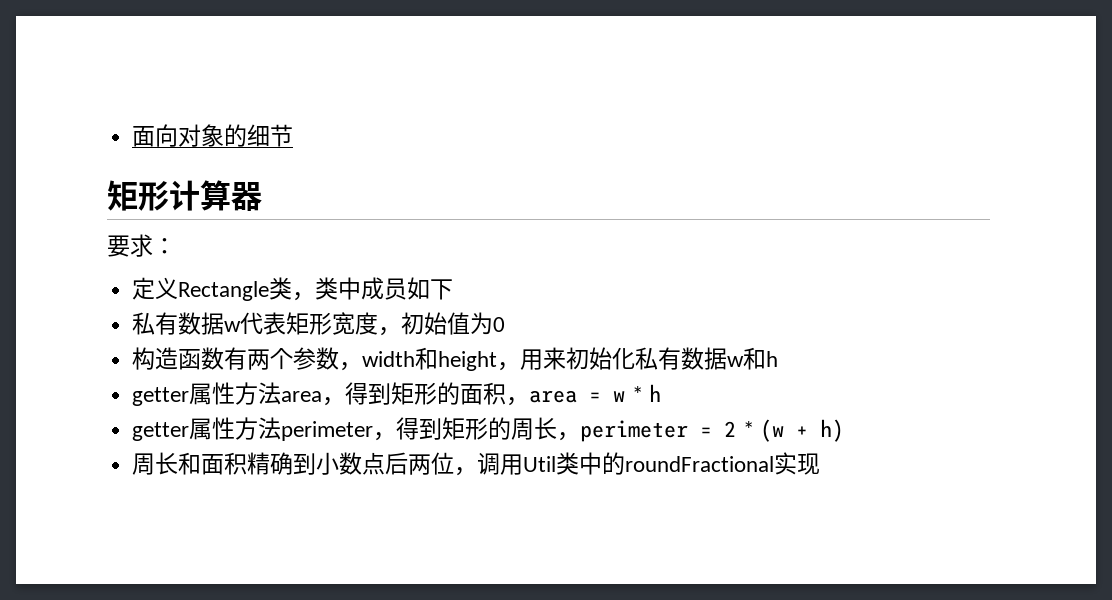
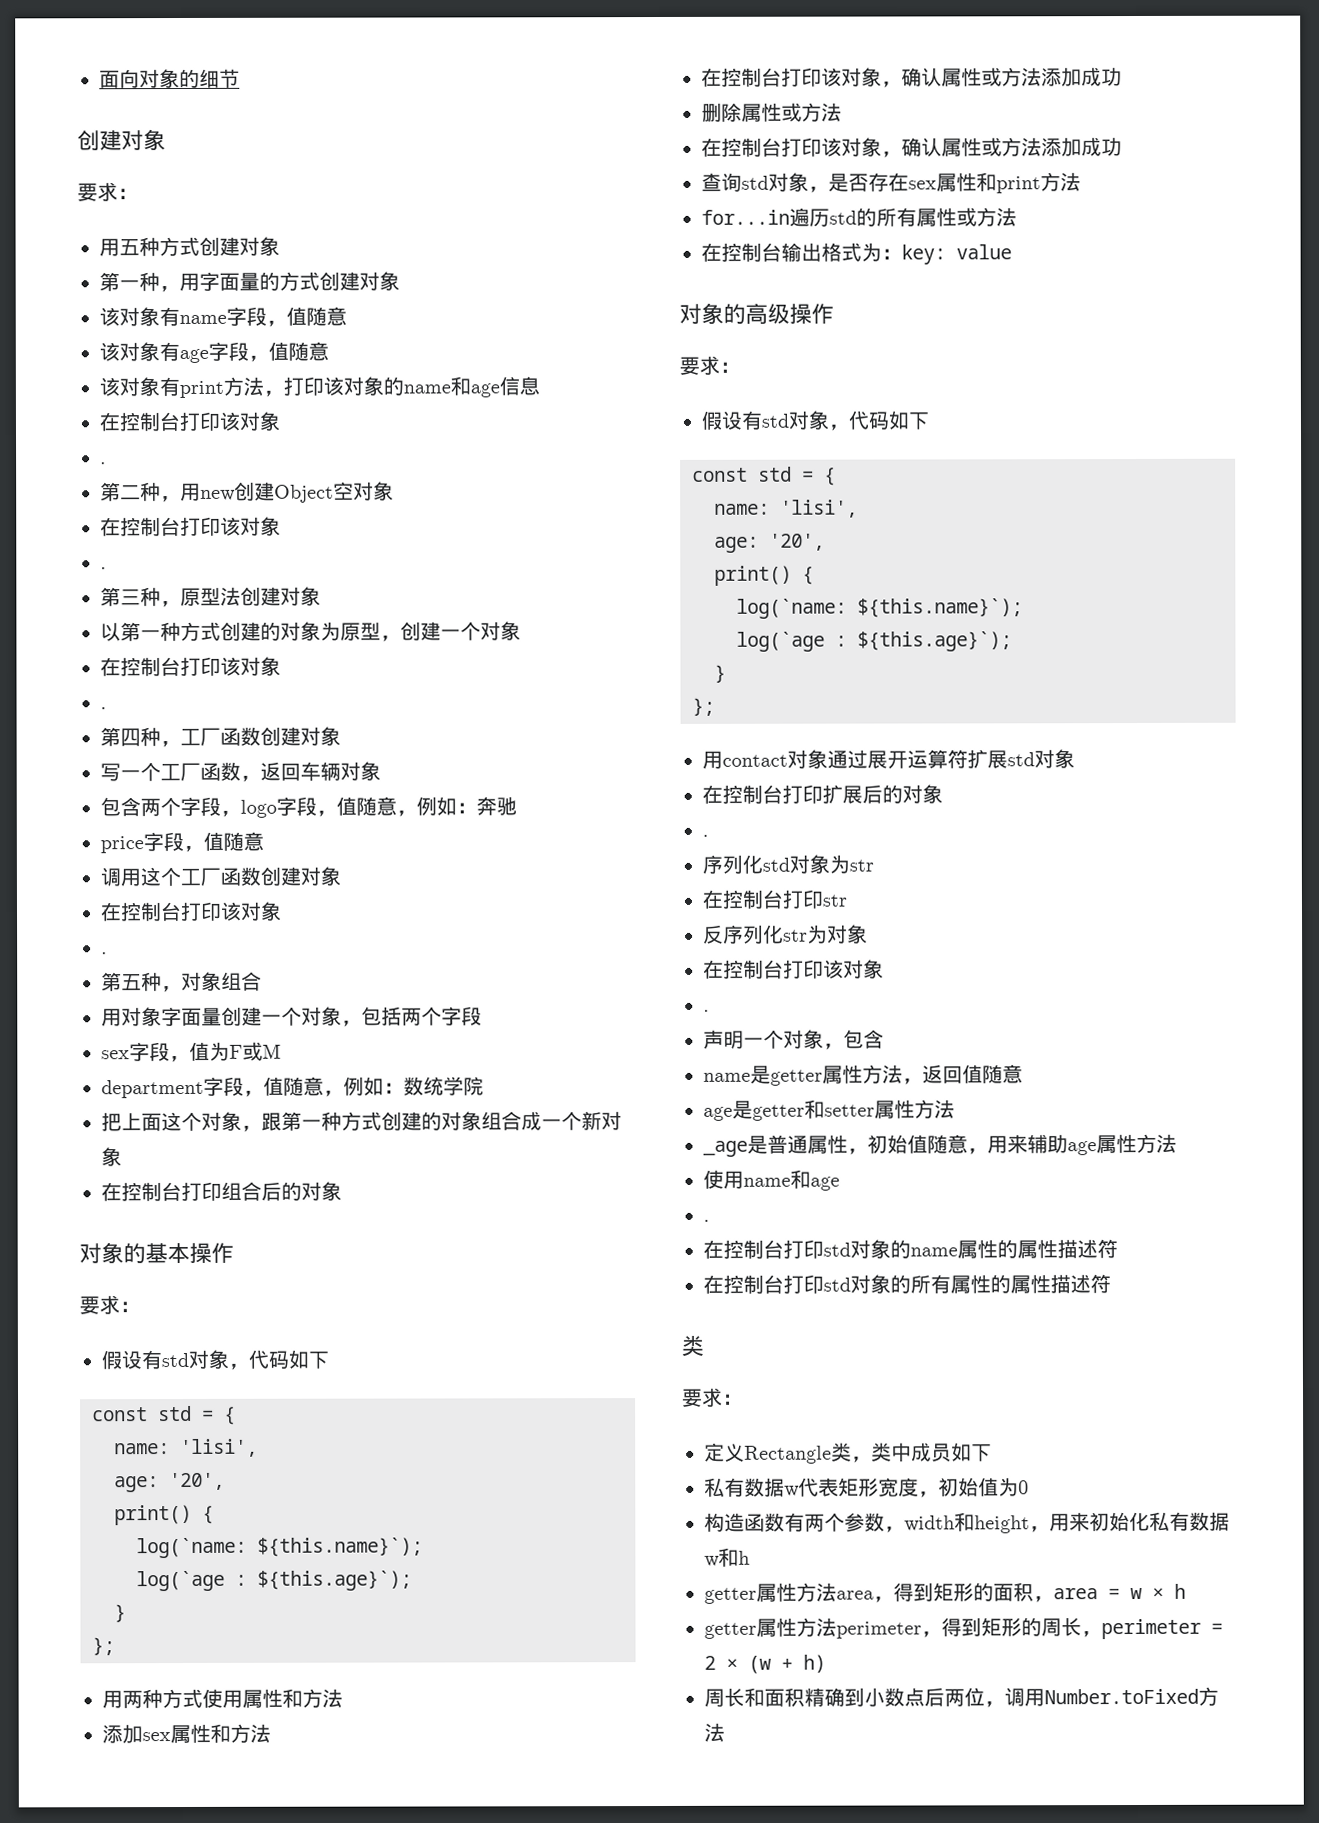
  面向对象的细节
- 矩形计算器
+ 创建对象
+ 要求：
+ 用五种方式创建对象
+ 第一种，用字面量的方式创建对象
+ 该对象有name字段，值随意
+ 该对象有age字段，值随意
+ 该对象有print方法，打印该对象的name和age信息
+ 在控制台打印该对象
+ .
+ 第二种，用new创建Object空对象
+ 在控制台打印该对象
+ .
+ 第三种，原型法创建对象
+ 以第一种方式创建的对象为原型，创建一个对象
+ 在控制台打印该对象
+ .
+ 第四种，工厂函数创建对象
+ 写一个工厂函数，返回车辆对象
+ 包含两个字段，logo字段，值随意，例如：奔驰
+ price字段，值随意
+ 调用这个工厂函数创建对象
+ 在控制台打印该对象
+ .
+ 第五种，对象组合
+ 用对象字面量创建一个对象，包括两个字段
+ sex字段，值为F或M
+ department字段，值随意，例如：数统学院
+ 把上面这个对象，跟第一种方式创建的对象组合成一个新对象
+ 在控制台打印组合后的对象
+ 对象的基本操作
+ 要求：
+ 假设有std对象，代码如下
+ const std = {
+ name: 'lisi',
+ age: '20',
+ print() {
+ log(`name: ${this.name}`);
+ log(`age : ${this.age}`);
+ }
+ };
+ 用两种方式使用属性和方法
+ 添加sex属性和方法
+ 在控制台打印该对象，确认属性或方法添加成功
+ 删除属性或方法
+ 在控制台打印该对象，确认属性或方法添加成功
+ 查询std对象，是否存在sex属性和print方法
+ for...in遍历std的所有属性或方法
+ 在控制台输出格式为：key: value
+ 对象的高级操作
+ 要求：
+ 假设有std对象，代码如下
+ const std = {
+ name: 'lisi',
+ age: '20',
+ print() {
+ log(`name: ${this.name}`);
+ log(`age : ${this.age}`);
+ }
+ };
+ 用contact对象通过展开运算符扩展std对象
+ 在控制台打印扩展后的对象
+ .
+ 序列化std对象为str
+ 在控制台打印str
+ 反序列化str为对象
+ 在控制台打印该对象
+ .
+ 声明一个对象，包含
+ name是getter属性方法，返回值随意
+ age是getter和setter属性方法
+ _age是普通属性，初始值随意，用来辅助age属性方法
+ 使用name和age
+ .
+ 在控制台打印std对象的name属性的属性描述符
+ 在控制台打印std对象的所有属性的属性描述符
+ 类
- getter属性方法area，得到矩形的面积，area = w * h
+ getter属性方法area，得到矩形的面积，area = w × h
- getter属性方法perimeter，得到矩形的周长，perimeter = 2 * (w + h)
+ getter属性方法perimeter，得到矩形的周长，perimeter = 2 × (w + h)
- 周长和面积精确到小数点后两位，调用Util类中的roundFractional实现
+ 周长和面积精确到小数点后两位，调用Number.toFixed方法

